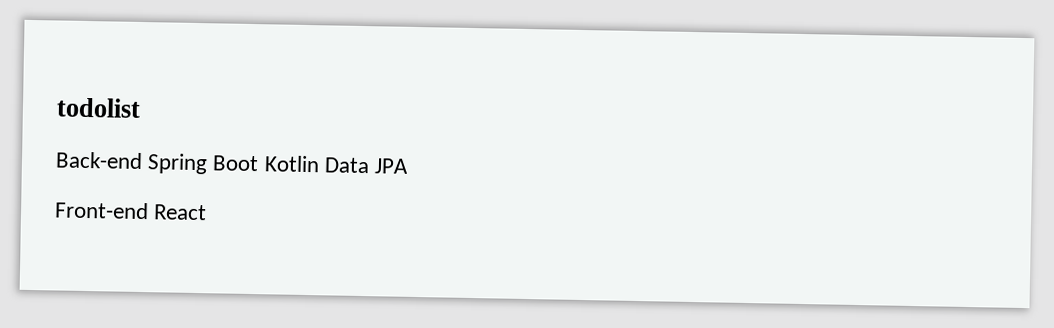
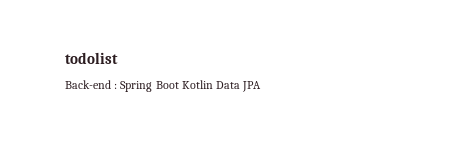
- Back-end Spring Boot Kotlin Data JPA
+ Back-end : Spring Boot Kotlin Data JPA
- Front-end React

